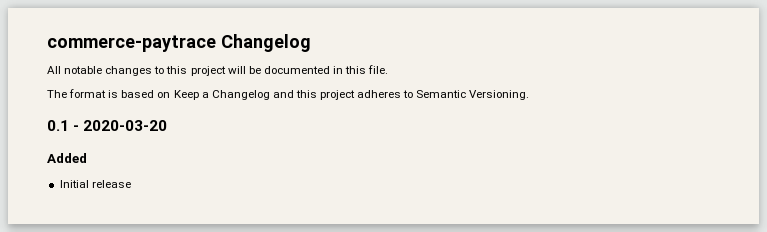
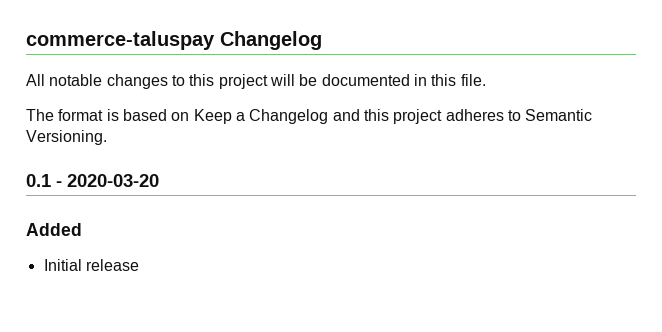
- commerce-paytrace Changelog
+ commerce-taluspay Changelog

